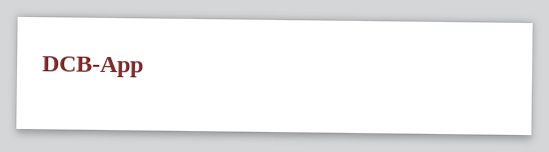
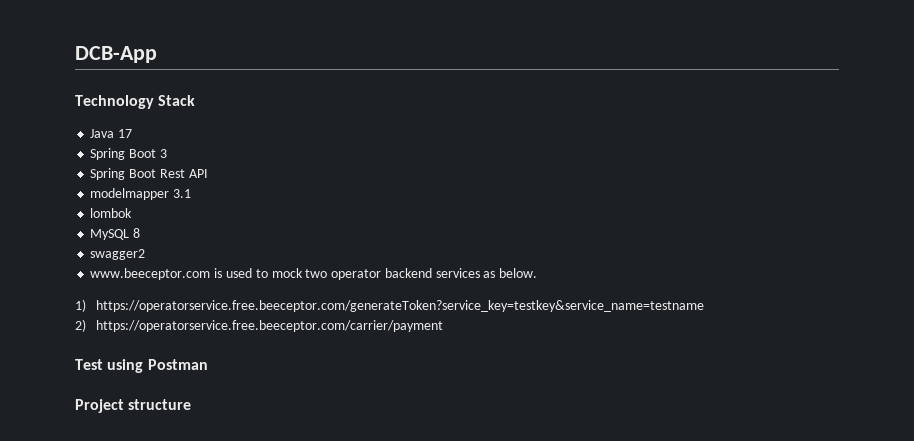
+ Technology Stack
+ Java 17
+ Spring Boot 3
+ Spring Boot Rest API
+ modelmapper 3.1
+ lombok
+ MySQL 8
+ swagger2
+ www.beeceptor.com is used to mock two operator backend services as below.
+ 1) https://operatorservice.free.beeceptor.com/generateToken?service_key=testkey&service_name=testname
+ 2) https://operatorservice.free.beeceptor.com/carrier/payment
+ Test using Postman
+ Project structure

